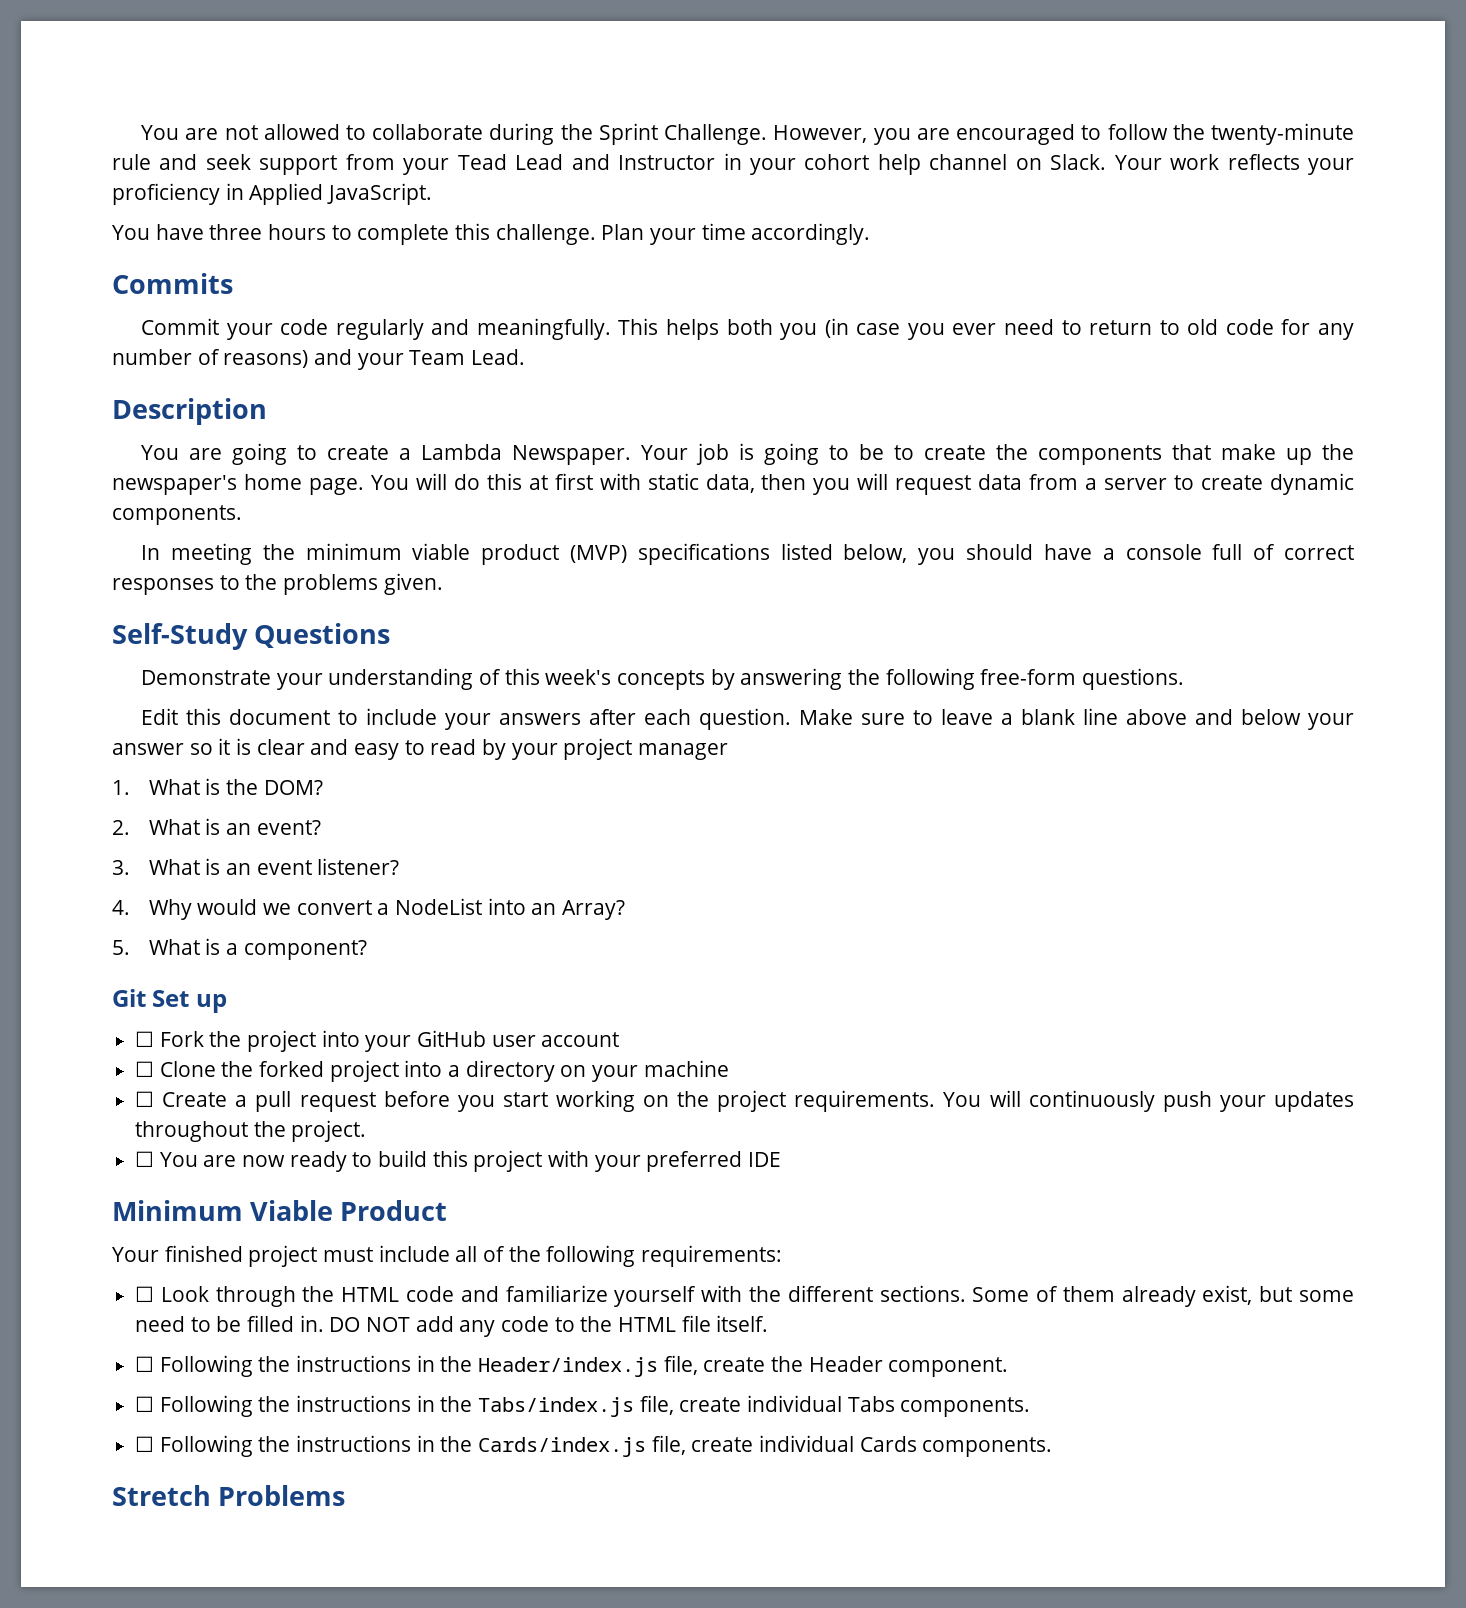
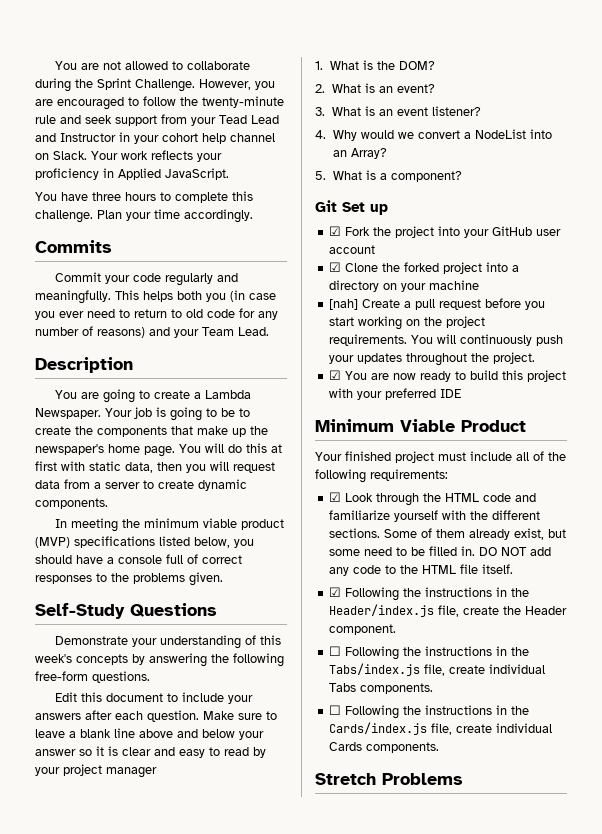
- ☐ Fork the project into your GitHub user account
+ ☑ Fork the project into your GitHub user account
- ☐ Clone the forked project into a directory on your machine
+ ☑ Clone the forked project into a directory on your machine
- ☐ Create a pull request before you start working on the project requirements.
+ [nah] Create a pull request before you start working on the project requirements.
- ☐ You are now ready to build this project with your preferred IDE
+ ☑ You are now ready to build this project with your preferred IDE
- ☐ Look through the HTML code and familiarize yourself with the different sections.
+ ☑ Look through the HTML code and familiarize yourself with the different sections.
- ☐ Following the instructions in the Header/index.js file, create the Header component.
+ ☑ Following the instructions in the Header/index.js file, create the Header component.

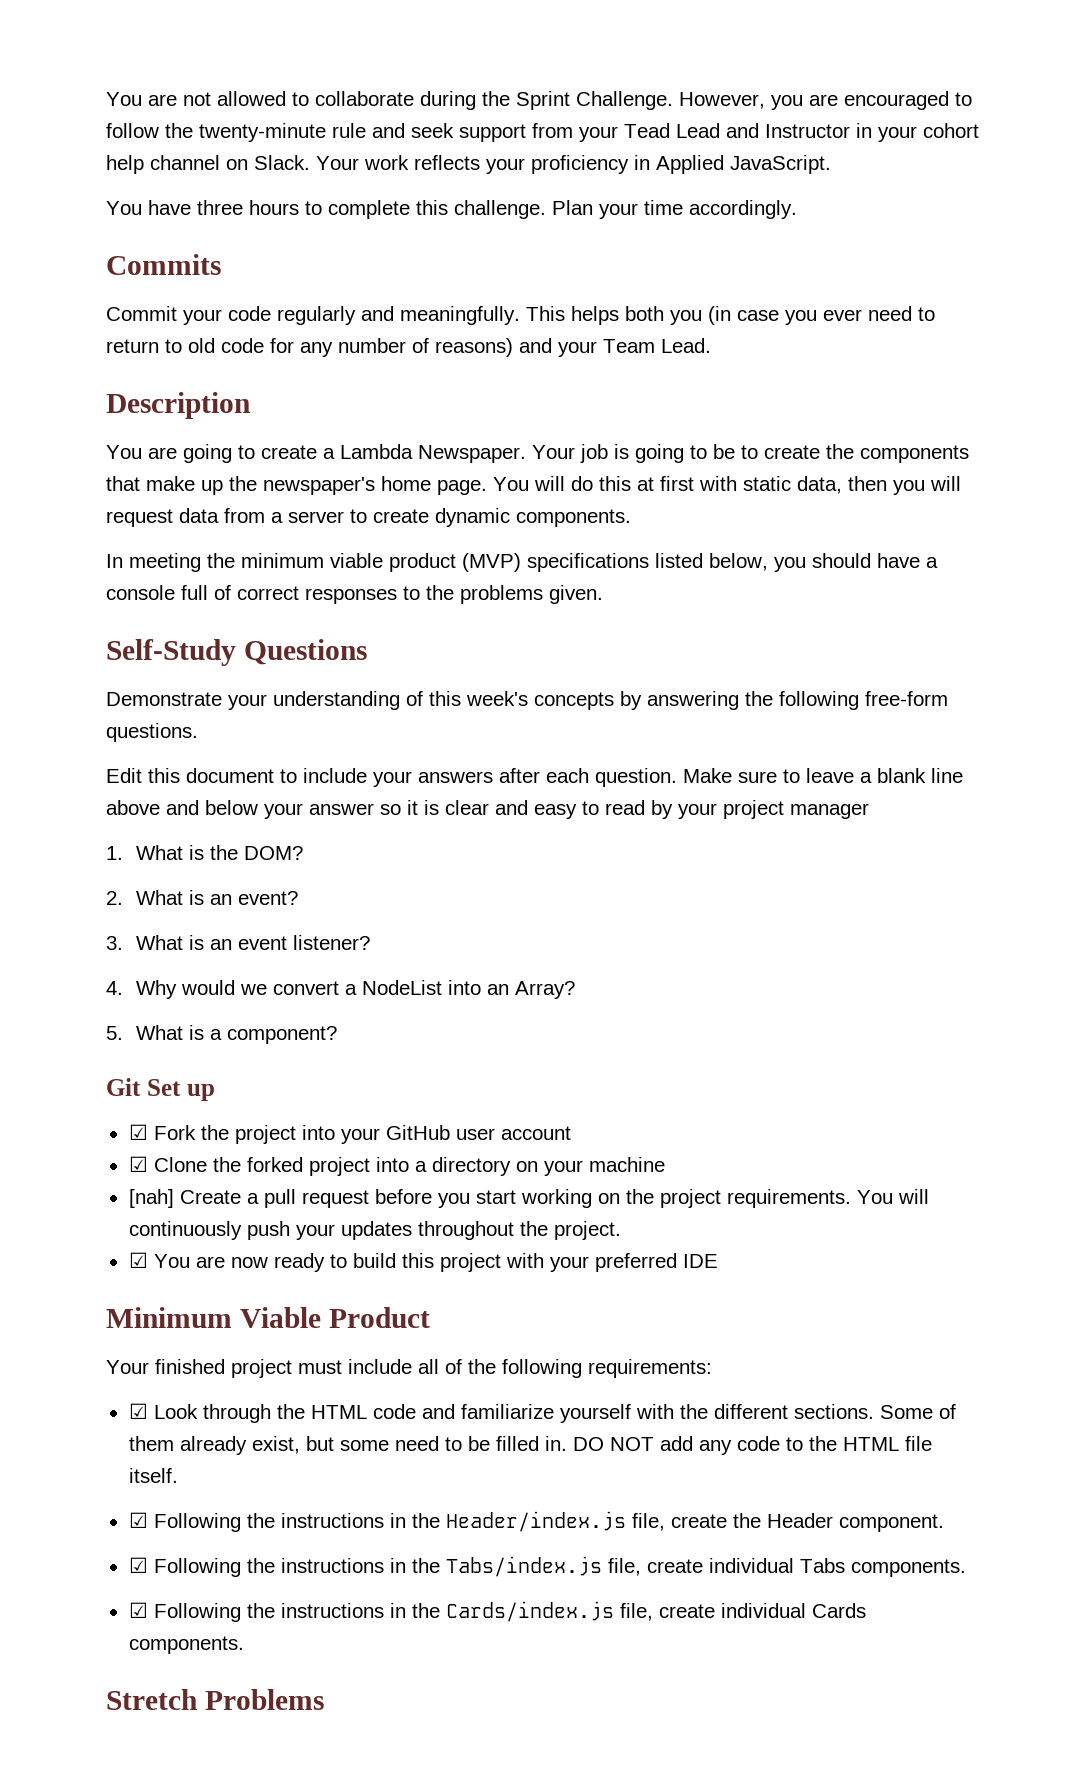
- ☐ Following the instructions in the Tabs/index.js file, create individual Tabs components.
+ ☑ Following the instructions in the Tabs/index.js file, create individual Tabs components.
- ☐ Following the instructions in the Cards/index.js file, create individual Cards components.
+ ☑ Following the instructions in the Cards/index.js file, create individual Cards components.

